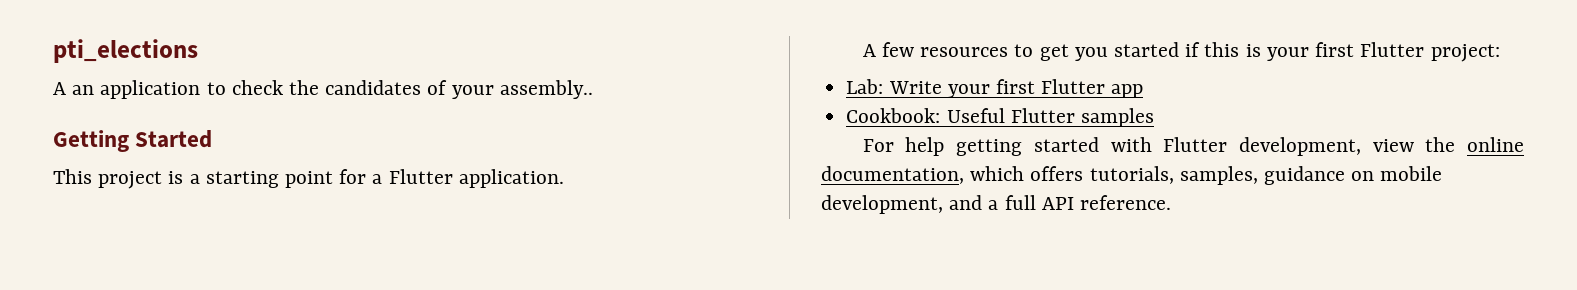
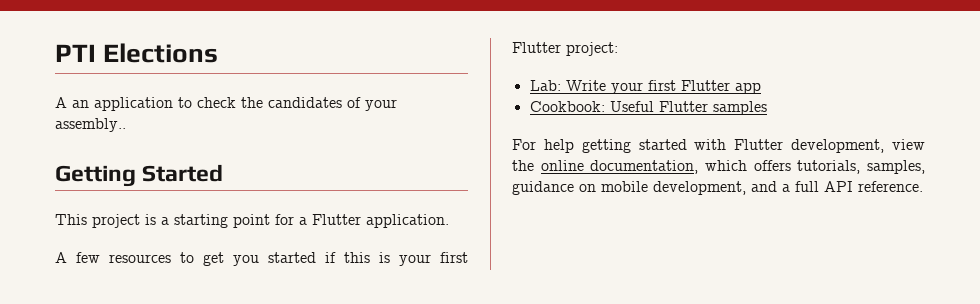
- pti_elections
+ PTI Elections

